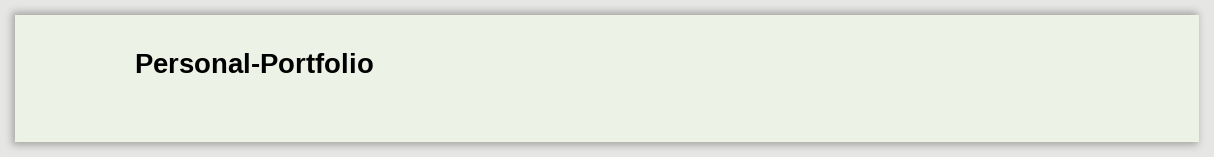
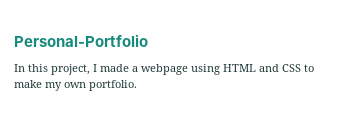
+ In this project, I made a webpage using HTML and CSS to make my own portfolio.

